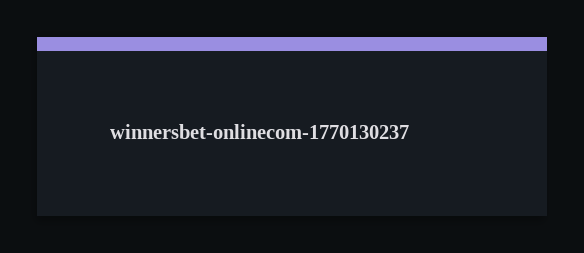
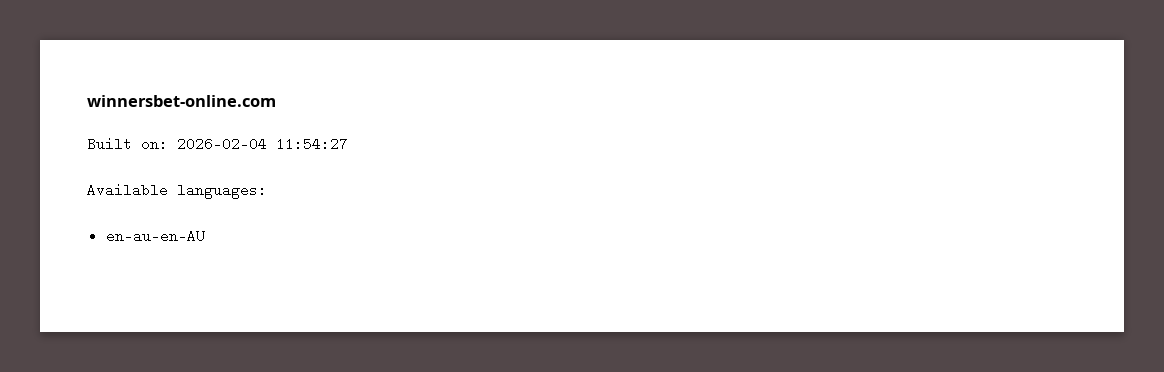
- winnersbet-onlinecom-1770130237
+ winnersbet-online.com
+ Built on: 2026-02-04 11:54:27
+ Available languages:
+ en-au-en-AU

